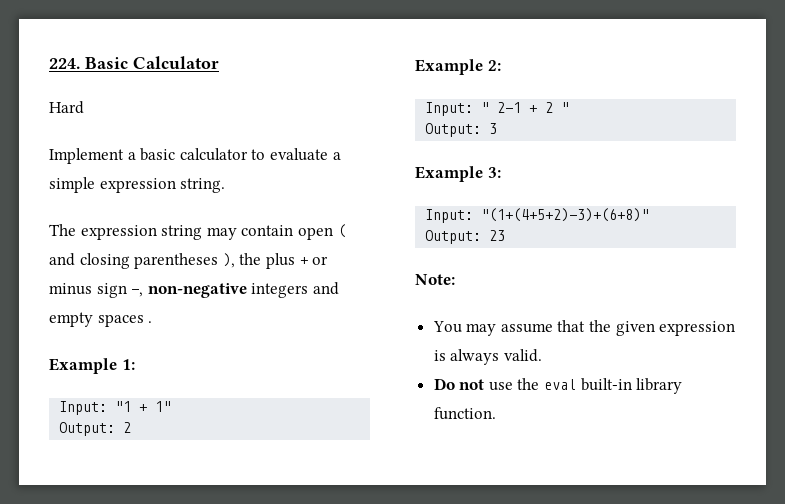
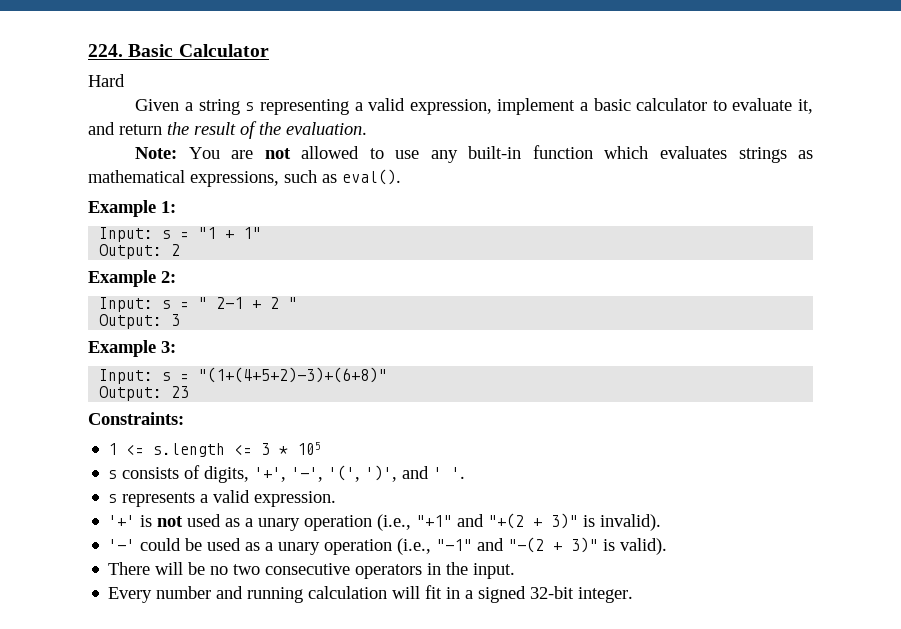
- Implement a basic calculator to evaluate a simple expression string.
- The expression string may contain open ( and closing parentheses ), the plus + or minus sign -, non-negative integers and empty spaces .
+ Given a string s representing a valid expression, implement a basic calculator to evaluate it, and return the result of the evaluation.
+ Note: You are not allowed to use any built-in function which evaluates strings as mathematical expressions, such as eval().
- Input: "1 + 1"
+ Input: s = "1 + 1"
- Input: " 2-1 + 2 "
+ Input: s = " 2-1 + 2 "
- Input: "(1+(4+5+2)-3)+(6+8)"
+ Input: s = "(1+(4+5+2)-3)+(6+8)"
- Note:
- You may assume that the given expression is always valid.
- Do not use the eval built-in library function.
+ Constraints:
+ 1 <= s.length <= 3 * 105
+ s consists of digits, '+', '-', '(', ')', and ' '.
+ s represents a valid expression.
+ '+' is not used as a unary operation (i.e., "+1" and "+(2 + 3)" is invalid).
+ '-' could be used as a unary operation (i.e., "-1" and "-(2 + 3)" is valid).
+ There will be no two consecutive operators in the input.
+ Every number and running calculation will fit in a signed 32-bit integer.

